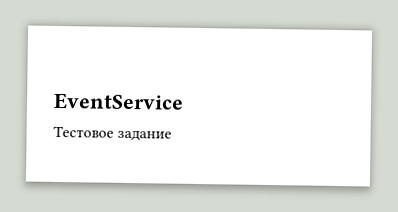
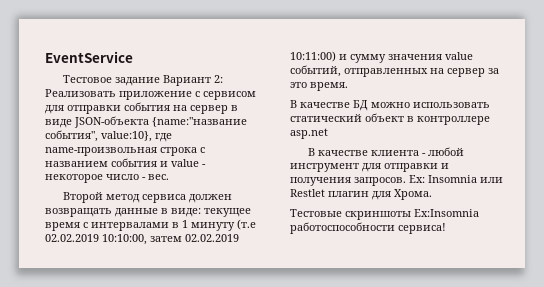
- Тестовое задание
+ Тестовое задание Вариант 2: Реализовать приложение с сервисом для отправки события на сервер в виде JSON-объекта {name:"название события", value:10}, где name-произвольная строка с названием события и value - некоторое число - вес.
+ Второй метод сервиса должен возвращать данные в виде: текущее время c интервалами в 1 минуту (т.е 02.02.2019 10:10:00, затем 02.02.2019 10:11:00) и сумму значения value событий, отправленных на сервер за это время.
+ В качестве БД можно использовать статический объект в контроллере asp.net
+ В качестве клиента - любой инструмент для отправки и получения запросов. Ex: Insomnia или Restlet плагин для Хрома.
+ Тестовые скриншоты Ex:Insomnia работоспособности сервиса!

